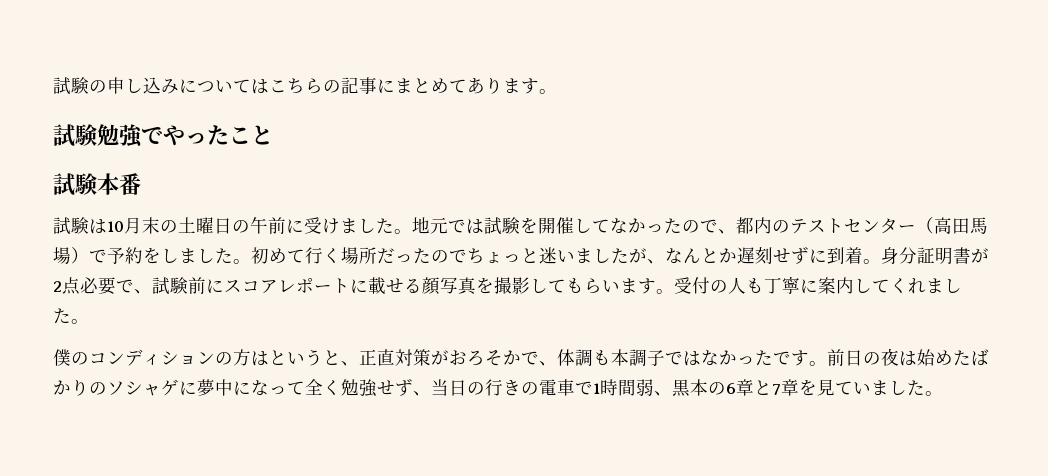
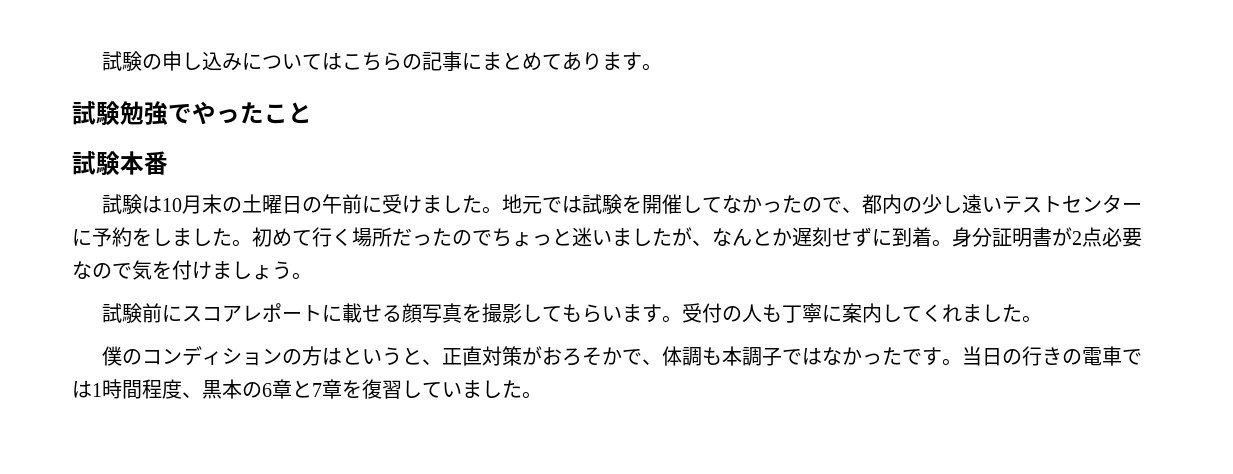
- 地元では試験を開催してなかったので、都内のテストセンター（高田馬場）で予約をしました。
+ 地元では試験を開催してなかったので、都内の少し遠いテストセンターに予約をしました。
- 身分証明書が2点必要で、試験前にスコアレポートに載せる顔写真を撮影してもらいます。
+ 身分証明書が2点必要なので気を付けましょう。
+ 試験前にスコアレポートに載せる顔写真を撮影してもらいます。
- 前日の夜は始めたばかりのソシャゲに夢中になって全く勉強せず、当日の行きの電車で1時間弱、黒本の6章と7章を見ていました。
+ 当日の行きの電車では1時間程度、黒本の6章と7章を復習していました。

